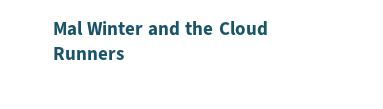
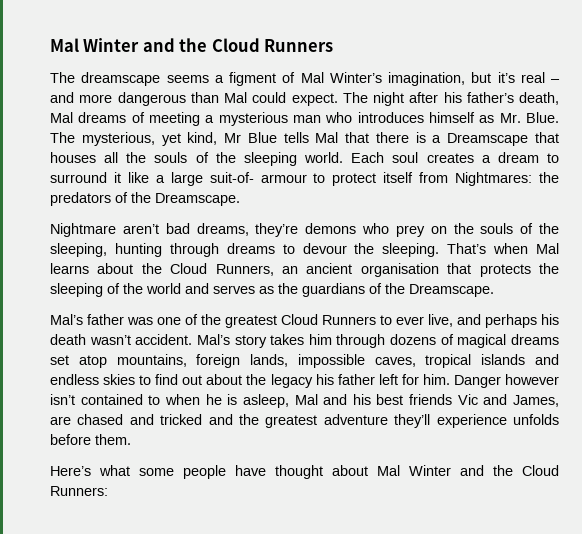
+ The dreamscape seems a figment of Mal Winter’s imagination, but it’s real – and more dangerous than Mal could expect. The night after his father’s death, Mal dreams of meeting a mysterious man who introduces himself as Mr. Blue. The mysterious, yet kind, Mr Blue tells Mal that there is a Dreamscape that houses all the souls of the sleeping world. Each soul creates a dream to surround it like a large suit-of- armour to protect itself from Nightmares: the predators of the Dreamscape.
+ Nightmare aren’t bad dreams, they’re demons who prey on the souls of the sleeping, hunting through dreams to devour the sleeping. That’s when Mal learns about the Cloud Runners, an ancient organisation that protects the sleeping of the world and serves as the guardians of the Dreamscape.
+ Mal’s father was one of the greatest Cloud Runners to ever live, and perhaps his death wasn’t accident. Mal’s story takes him through dozens of magical dreams set atop mountains, foreign lands, impossible caves, tropical islands and endless skies to find out about the legacy his father left for him. Danger however isn’t contained to when he is asleep, Mal and his best friends Vic and James, are chased and tricked and the greatest adventure they’ll experience unfolds before them.
+ Here’s what some people have thought about Mal Winter and the Cloud Runners:

